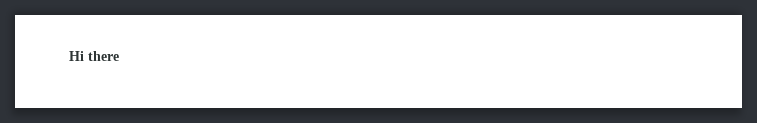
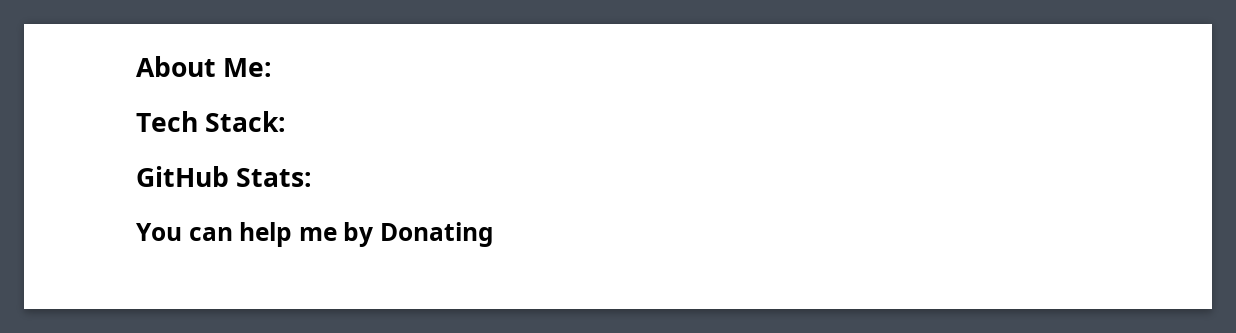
- Hi there
+ About Me:
+ Tech Stack:
+ GitHub Stats:
+ You can help me by Donating

